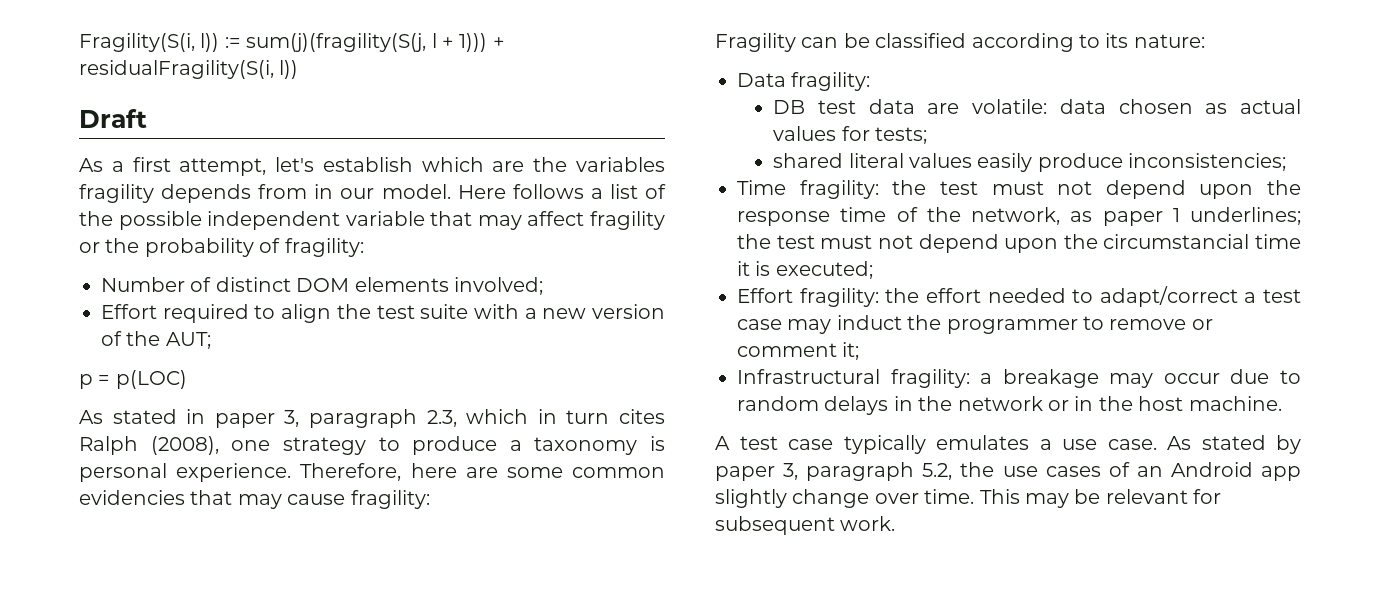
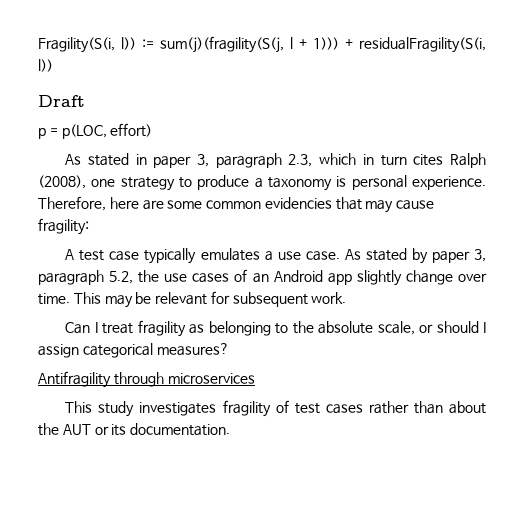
- As a first attempt, let's establish which are the variables fragility depends from in our model. Here follows a list of the possible independent variable that may affect fragility or the probability of fragility:
- Number of distinct DOM elements involved;
- Effort required to align the test suite with a new version of the AUT;
- p = p(LOC)
+ p = p(LOC, effort)
- Fragility can be classified according to its nature:
- Data fragility:
- DB test data are volatile: data chosen as actual values for tests;
- shared literal values easily produce inconsistencies;
- Time fragility: the test must not depend upon the response time of the network, as paper 1 underlines; the test must not depend upon the circumstancial time it is executed;
- Effort fragility: the effort needed to adapt/correct a test case may induct the programmer to remove or comment it;
- Infrastructural fragility: a breakage may occur due to random delays in the network or in the host machine.
+ Can I treat fragility as belonging to the absolute scale, or should I assign categorical measures?
+ Antifragility through microservices
+ This study investigates fragility of test cases rather than about the AUT or its documentation.

